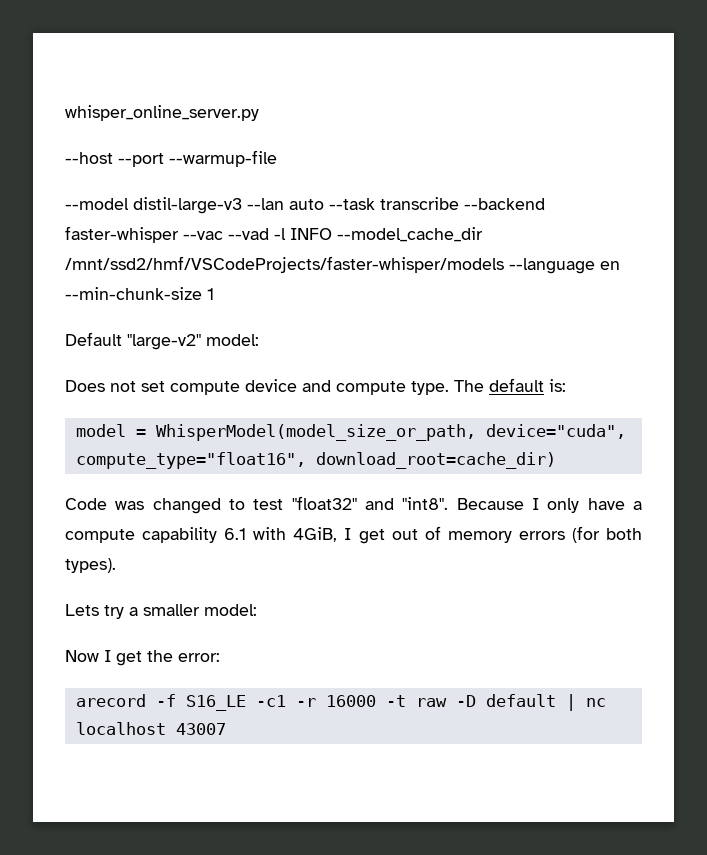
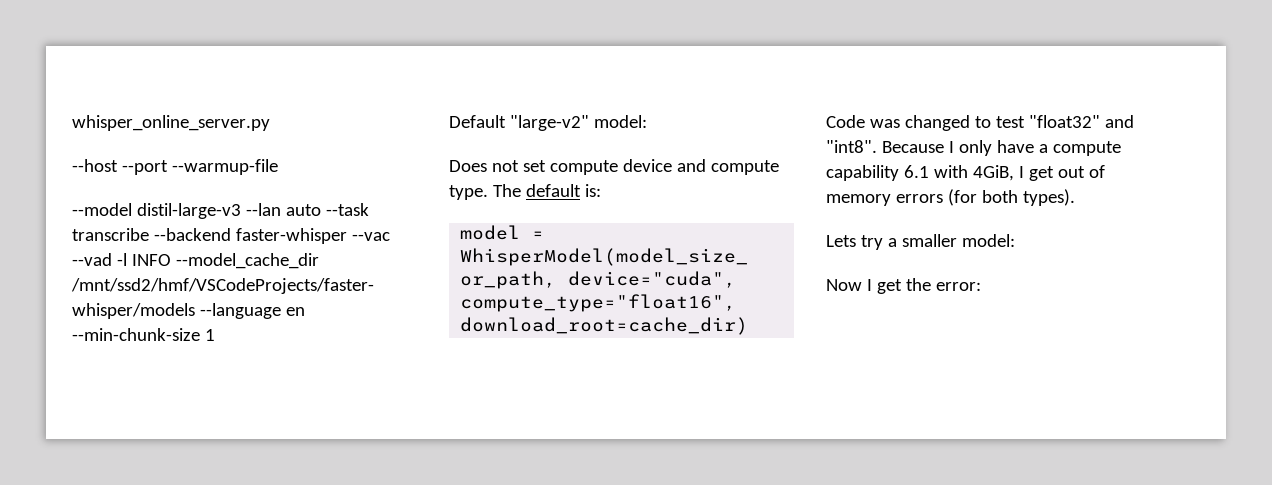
- arecord -f S16_LE -c1 -r 16000 -t raw -D default | nc localhost 43007

